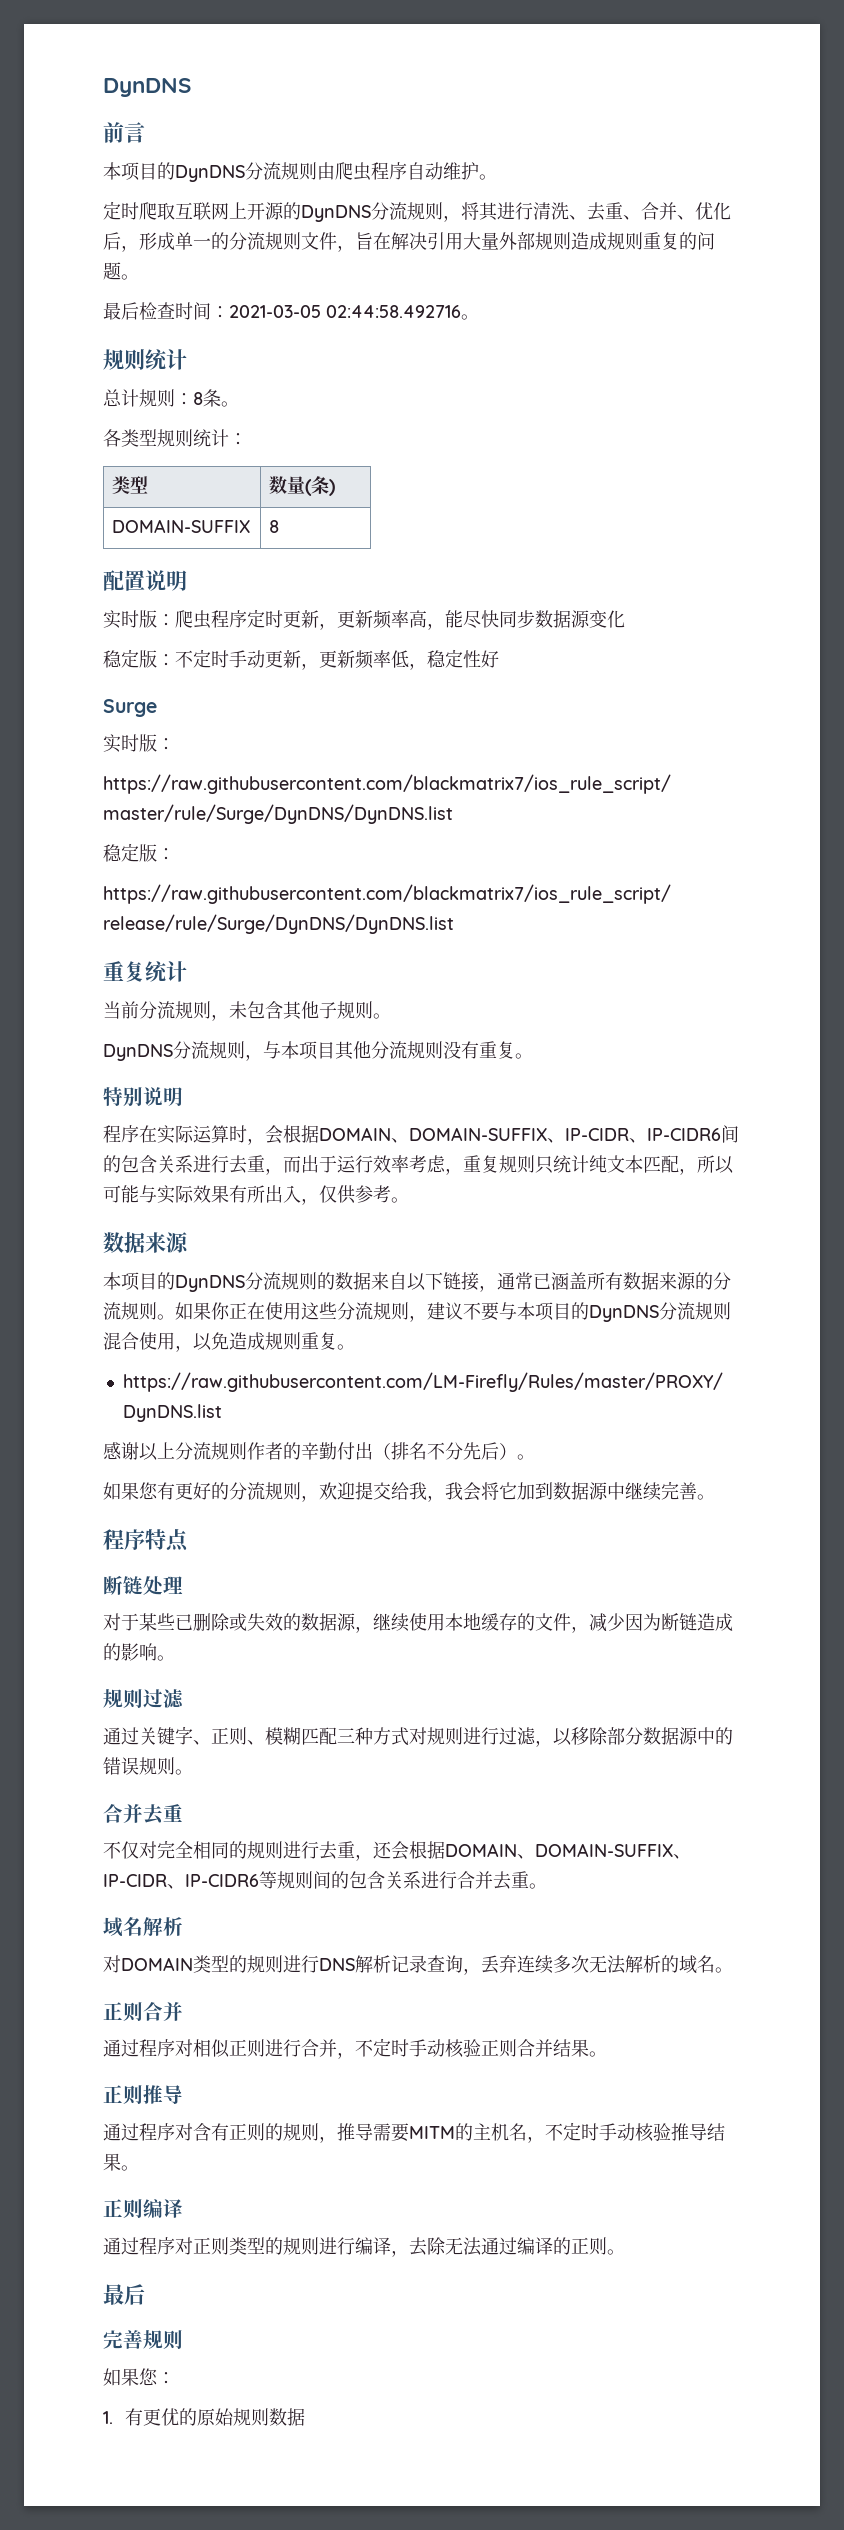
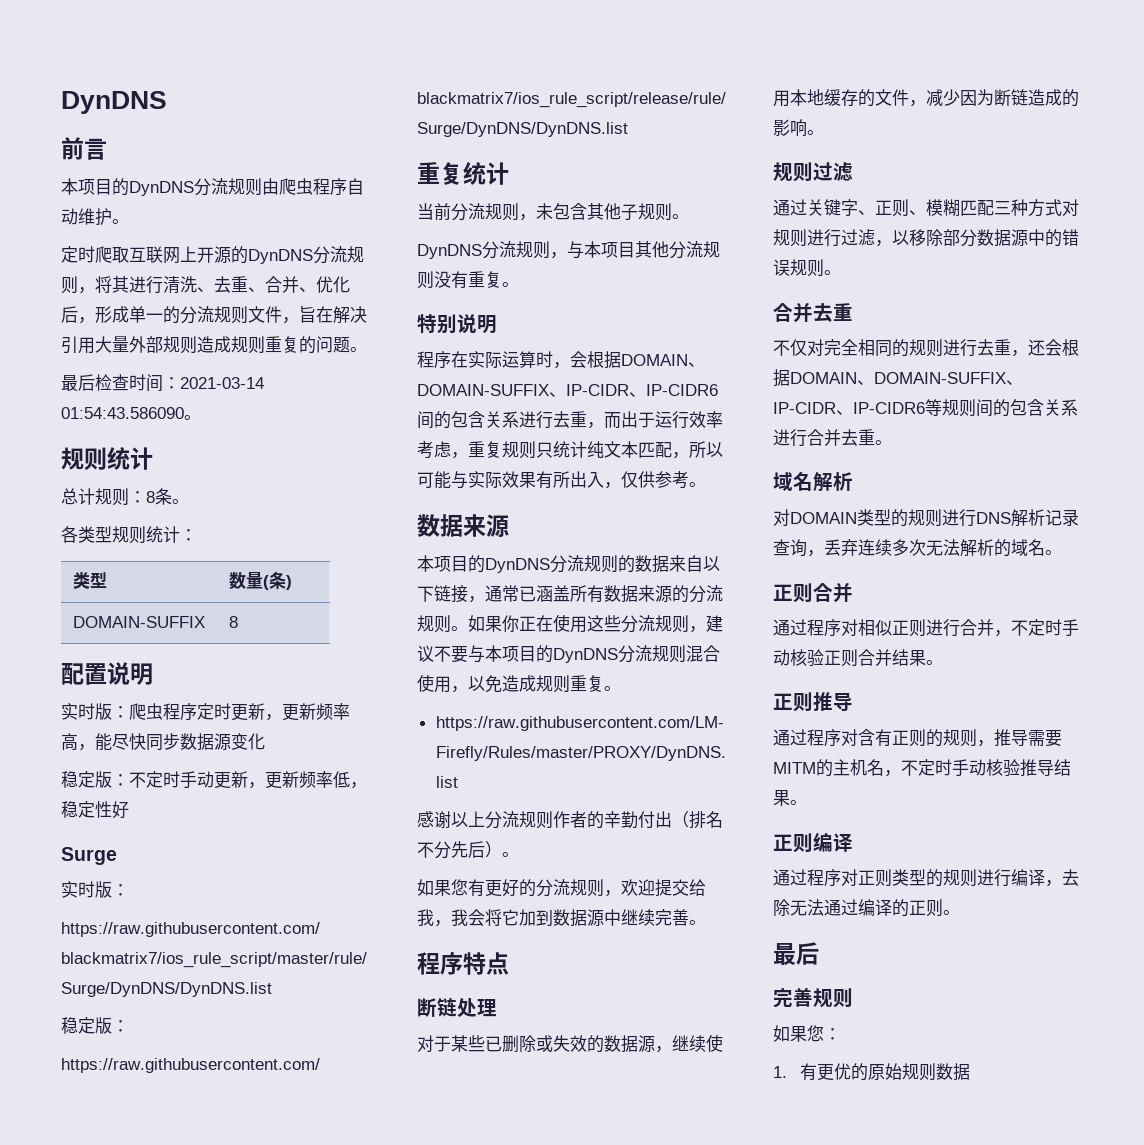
- 最后检查时间：2021-03-05 02:44:58.492716。
+ 最后检查时间：2021-03-14 01:54:43.586090。

